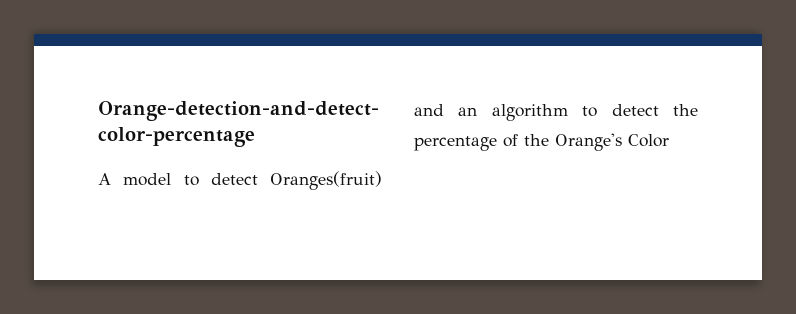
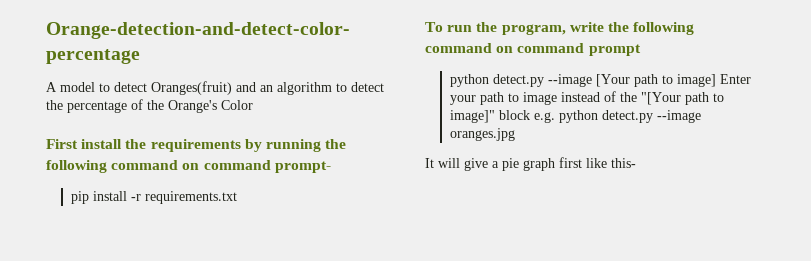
+ First install the requirements by running the following command on command prompt-
+ pip install -r requirements.txt
+ To run the program, write the following command on command prompt
+ python detect.py --image [Your path to image] Enter your path to image instead of the "[Your path to image]" block e.g. python detect.py --image oranges.jpg
+ It will give a pie graph first like this-

